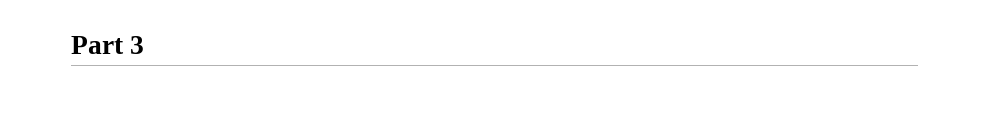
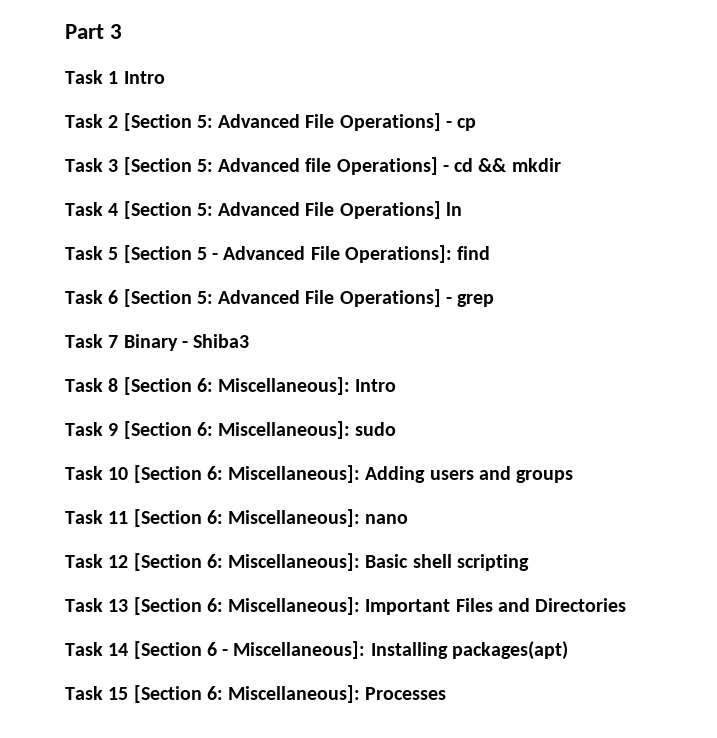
+ Task 1 Intro
+ Task 2 [Section 5: Advanced File Operations] - cp
+ Task 3 [Section 5: Advanced file Operations] - cd && mkdir
+ Task 4 [Section 5: Advanced File Operations] ln
+ Task 5 [Section 5 - Advanced File Operations]: find
+ Task 6 [Section 5: Advanced File Operations] - grep
+ Task 7 Binary - Shiba3
+ Task 8 [Section 6: Miscellaneous]: Intro
+ Task 9 [Section 6: Miscellaneous]: sudo
+ Task 10 [Section 6: Miscellaneous]: Adding users and groups
+ Task 11 [Section 6: Miscellaneous]: nano
+ Task 12 [Section 6: Miscellaneous]: Basic shell scripting
+ Task 13 [Section 6: Miscellaneous]: Important Files and Directories
+ Task 14 [Section 6 - Miscellaneous]: Installing packages(apt)
+ Task 15 [Section 6: Miscellaneous]: Processes

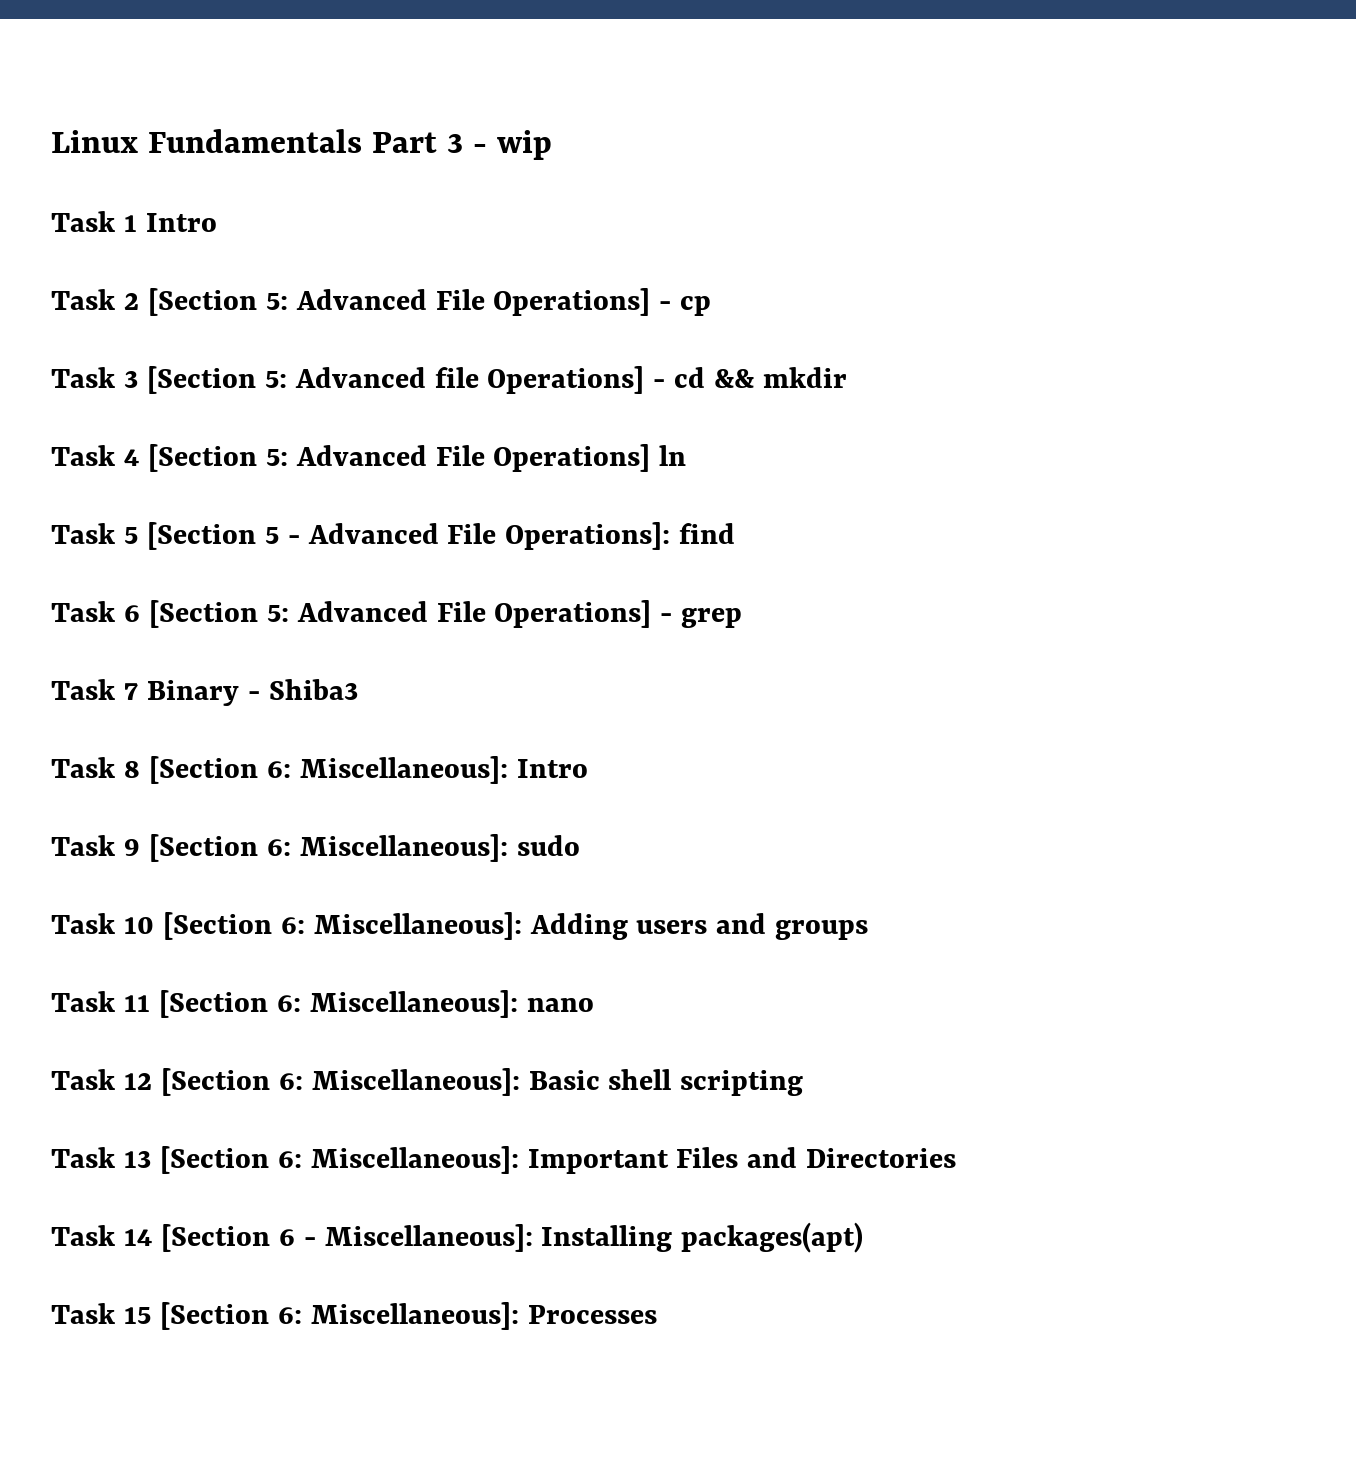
- Part 3
+ Linux Fundamentals Part 3 - wip

